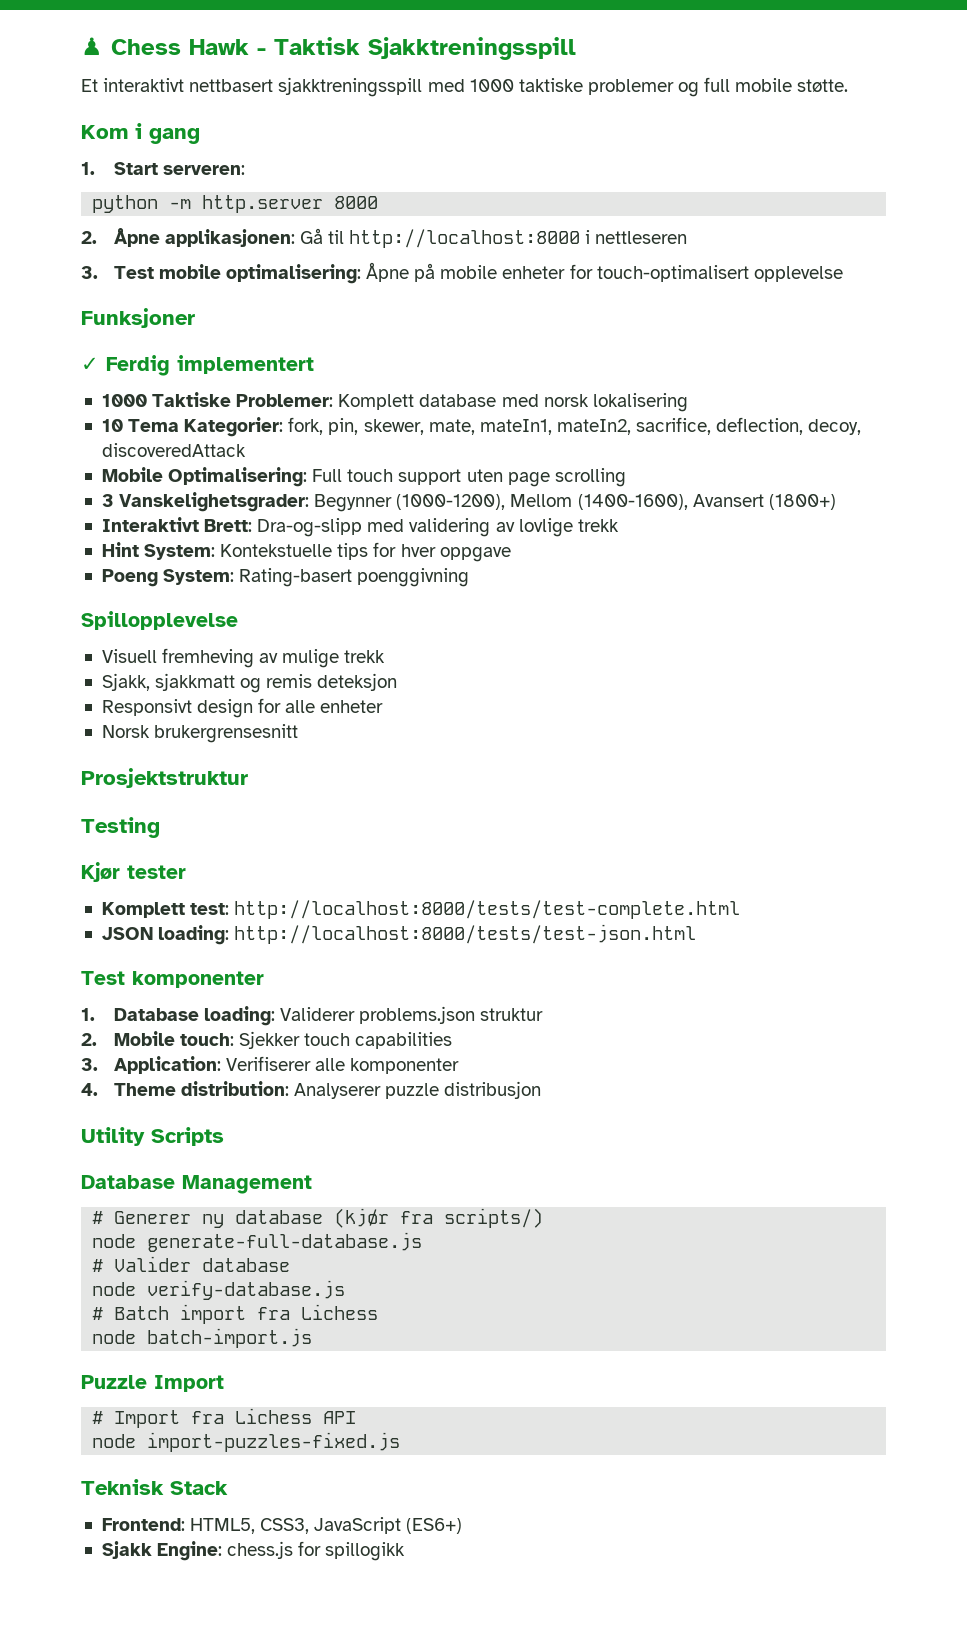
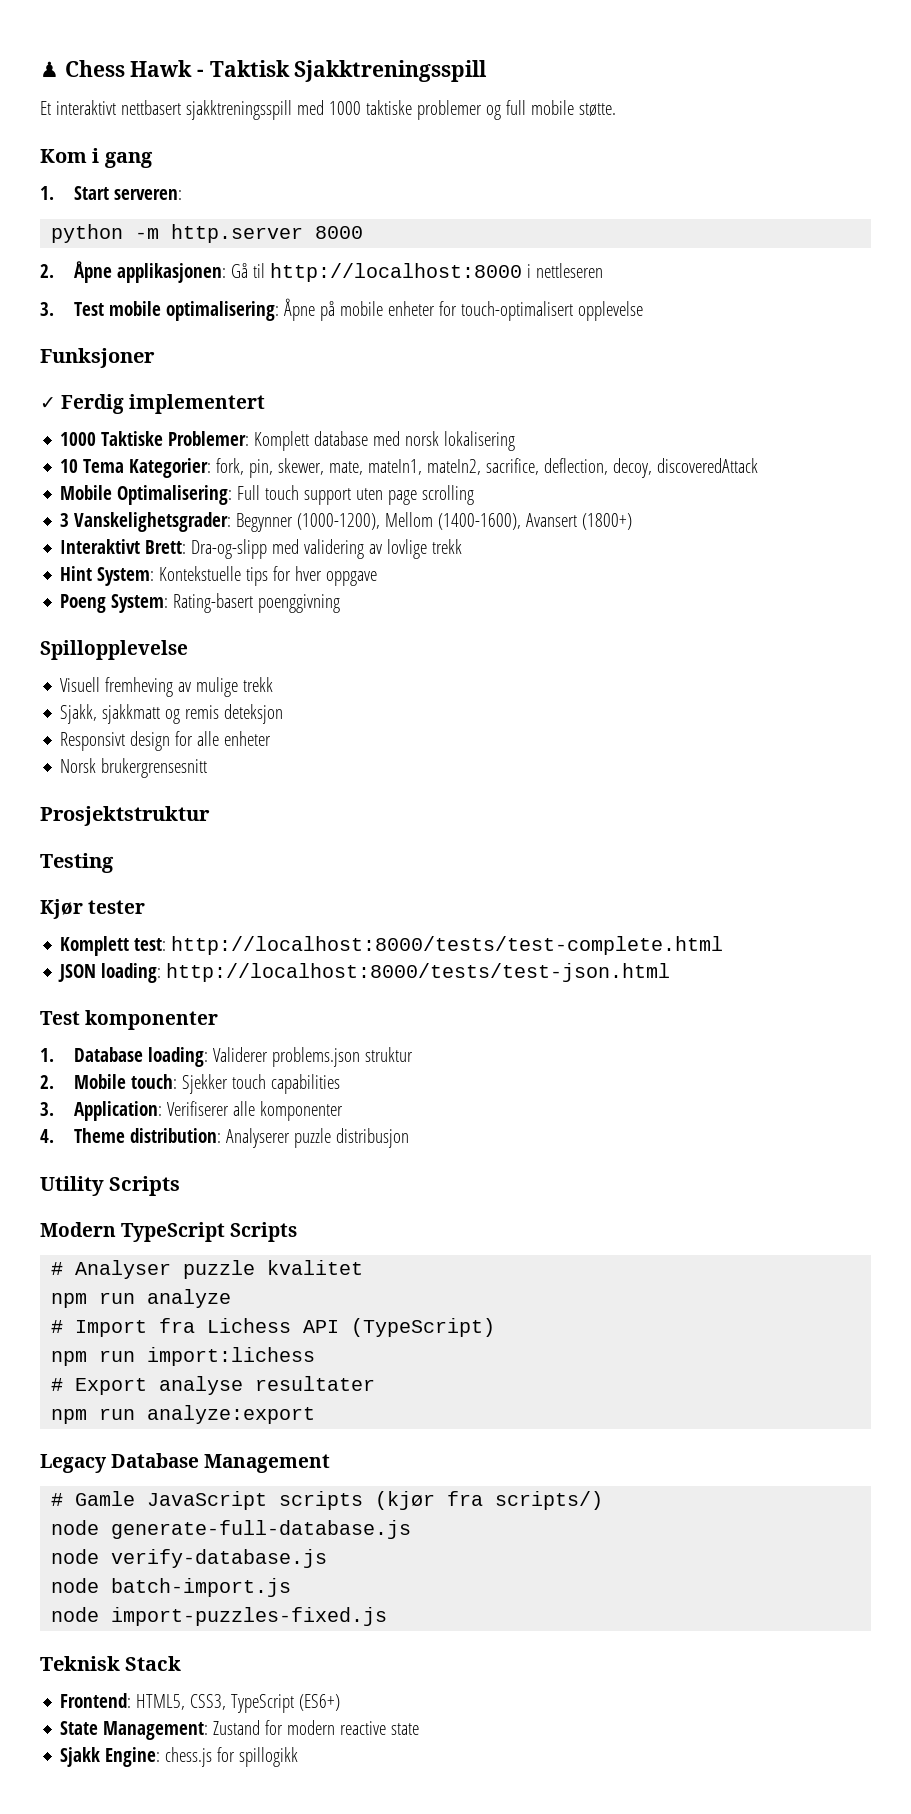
- Database Management
+ Modern TypeScript Scripts
+ # Analyser puzzle kvalitet
+ npm run analyze
+ # Import fra Lichess API (TypeScript)
+ npm run import:lichess
+ # Export analyse resultater
+ npm run analyze:export
+ Legacy Database Management
- # Generer ny database (kjør fra scripts/)
+ # Gamle JavaScript scripts (kjør fra scripts/)
- # Valider database
- # Batch import fra Lichess
  node batch-import.js
- Puzzle Import
- # Import fra Lichess API
- Frontend: HTML5, CSS3, JavaScript (ES6+)
+ Frontend: HTML5, CSS3, TypeScript (ES6+)
+ State Management: Zustand for modern reactive state

